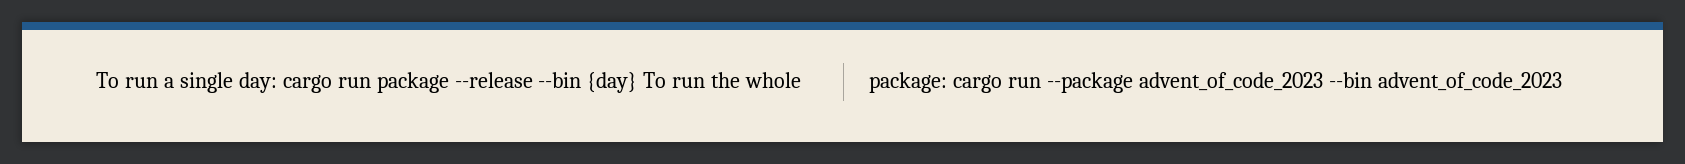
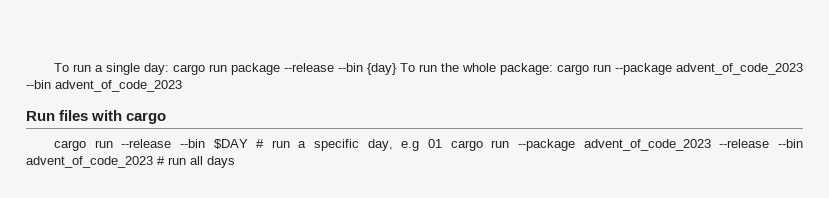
+ Run files with cargo
+ cargo run --release --bin $DAY # run a specific day, e.g 01 cargo run --package advent_of_code_2023 --release --bin advent_of_code_2023 # run all days

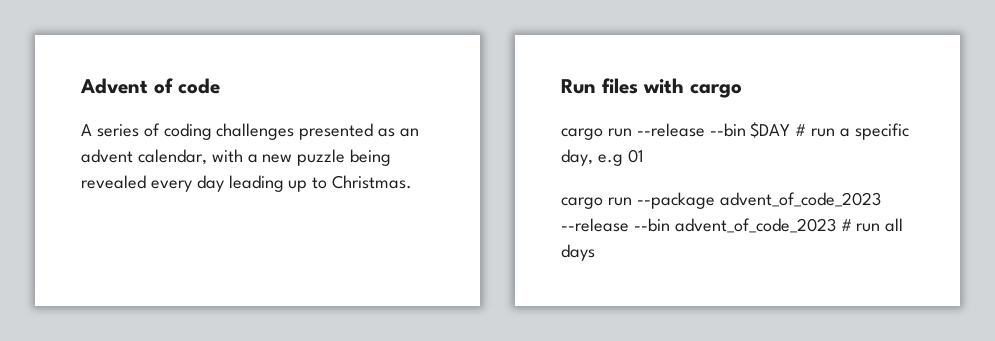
- To run a single day: cargo run package --release --bin {day} To run the whole package: cargo run --package advent_of_code_2023 --bin advent_of_code_2023
+ Advent of code
+ A series of coding challenges presented as an advent calendar, with a new puzzle being revealed every day leading up to Christmas.
- cargo run --release --bin $DAY # run a specific day, e.g 01 cargo run --package advent_of_code_2023 --release --bin advent_of_code_2023 # run all days
+ cargo run --release --bin $DAY # run a specific day, e.g 01
+ cargo run --package advent_of_code_2023 --release --bin advent_of_code_2023 # run all days

